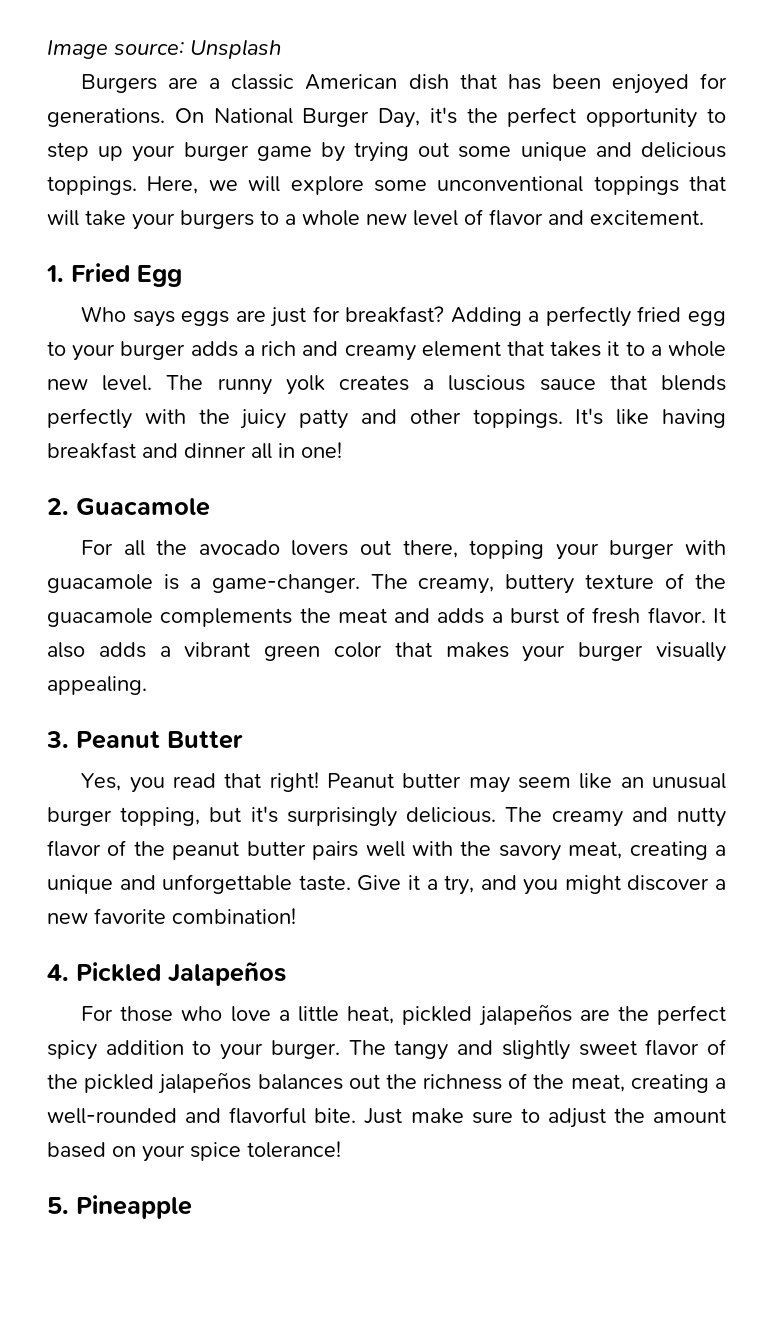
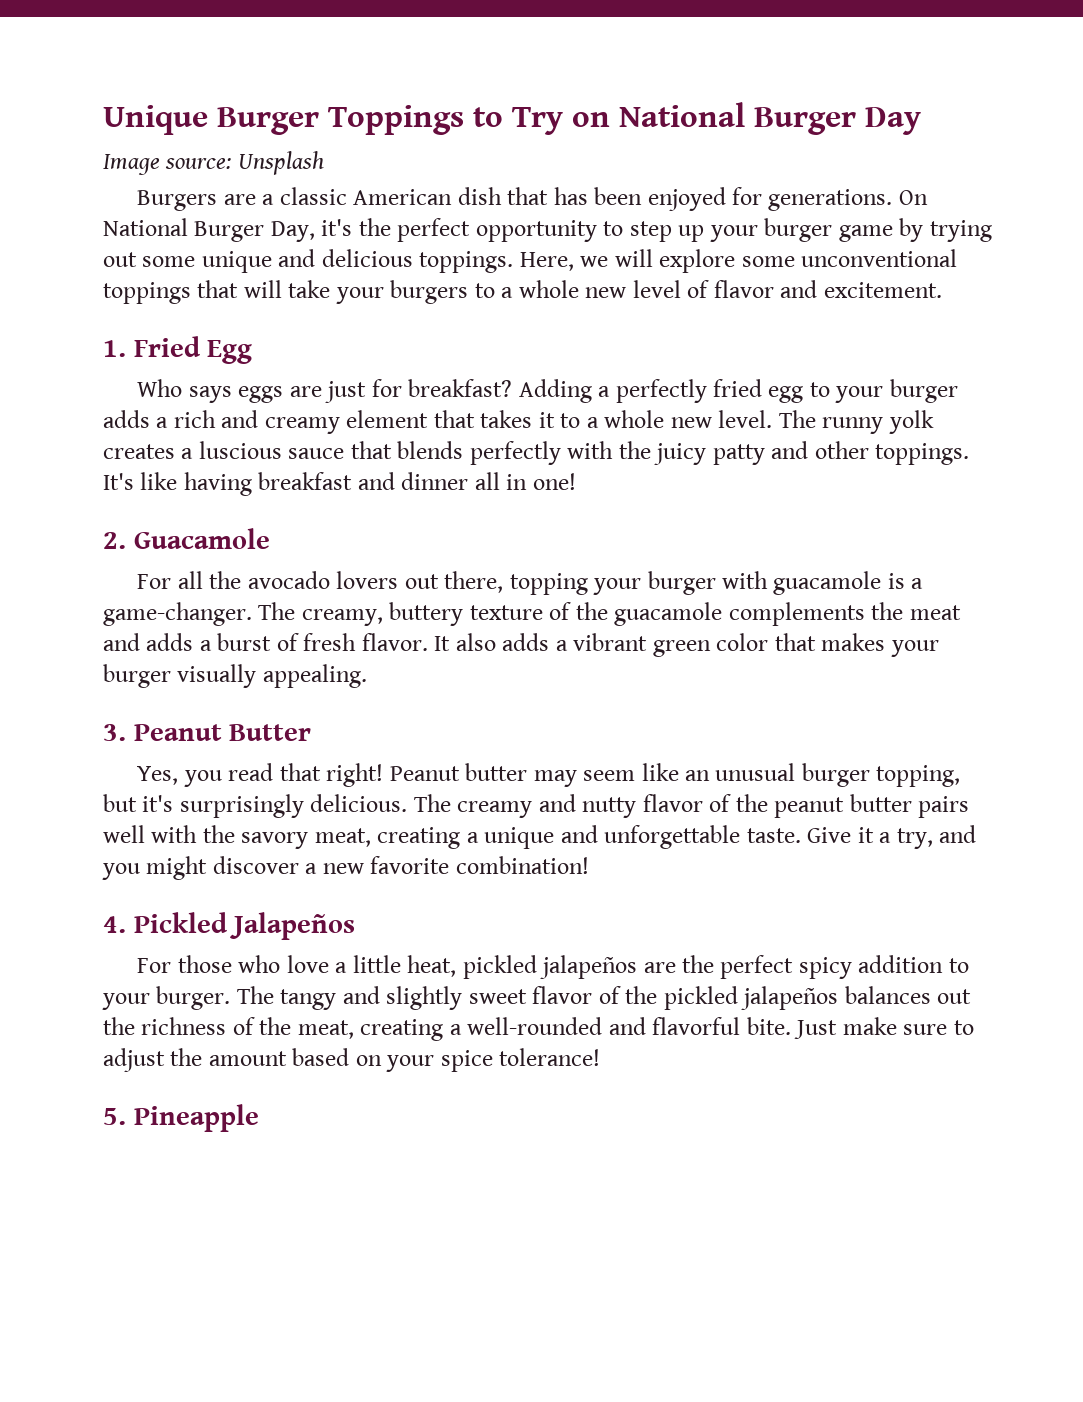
+ Unique Burger Toppings to Try on National Burger Day

